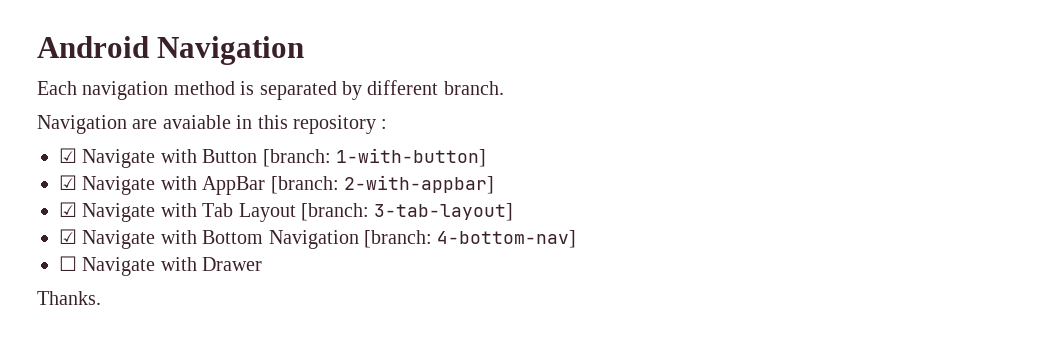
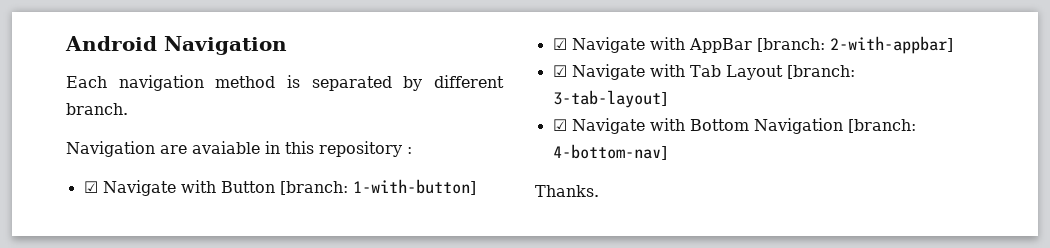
- ☐ Navigate with Drawer

